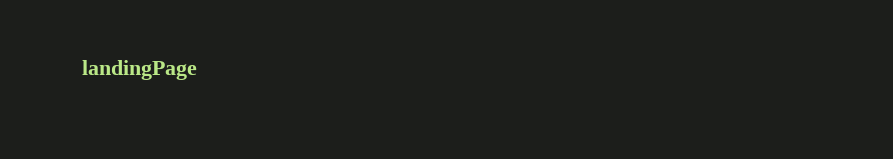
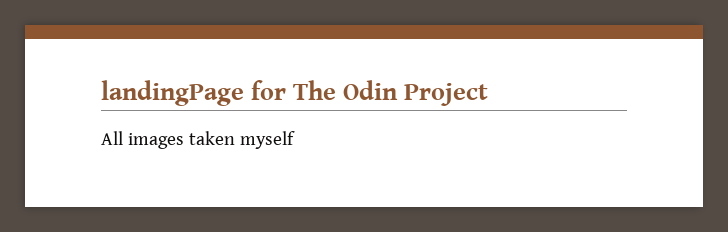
- landingPage
+ landingPage for The Odin Project
+ All images taken myself

